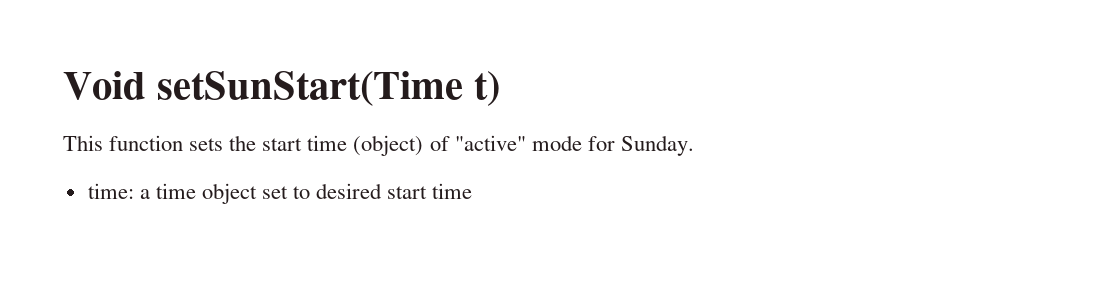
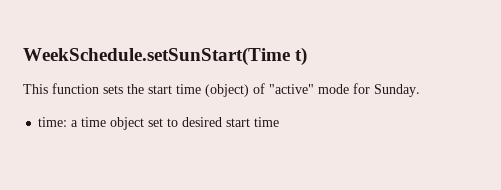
- Void setSunStart(Time t)
+ WeekSchedule.setSunStart(Time t)

